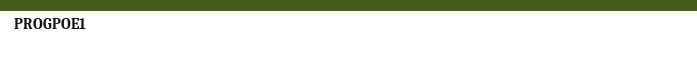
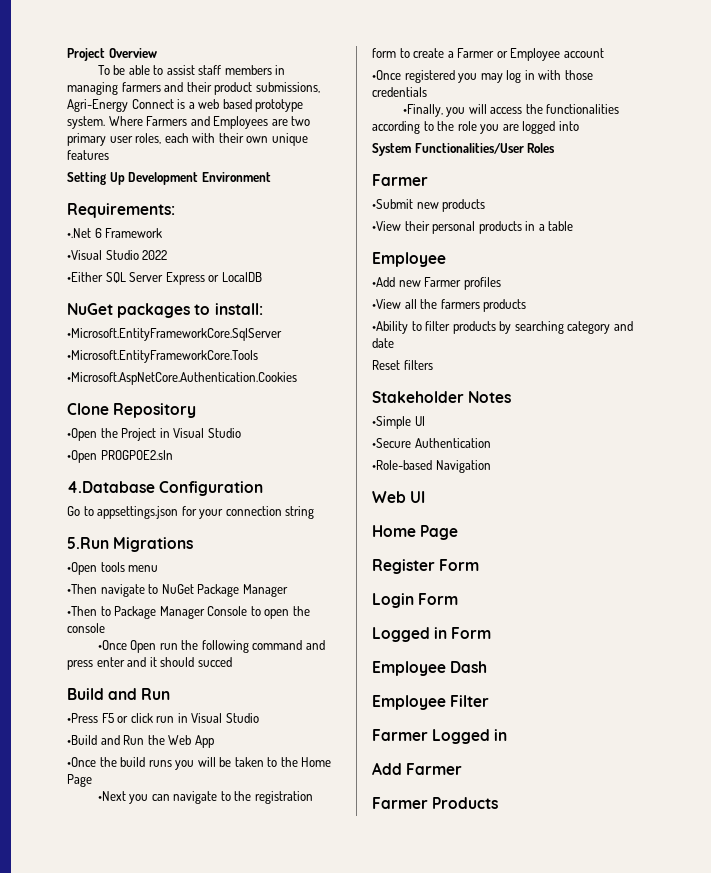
- PROGPOE1
+ Project Overview
+ To be able to assist staff members in managing farmers and their product submissions, Agri-Energy Connect is a web based prototype system. Where Farmers and Employees are two primary user roles, each with their own unique features
+ Setting Up Development Environment
+ Requirements:
+ •.Net 6 Framework
+ •Visual Studio 2022
+ •Either SQL Server Express or LocalDB
+ NuGet packages to install:
+ •Microsoft.EntityFrameworkCore.SqlServer
+ •Microsoft.EntityFrameworkCore.Tools
+ •Microsoft.AspNetCore.Authentication.Cookies
+ Clone Repository
+ •Open the Project in Visual Studio
+ •Open PROGPOE2.sln
+ 4.Database Configuration
+ Go to appsettings.json for your connection string
+ 5.Run Migrations
+ •Open tools menu
+ •Then navigate to NuGet Package Manager
+ •Then to Package Manager Console to open the console
+ •Once Open run the following command and press enter and it should succed
+ Build and Run
+ •Press F5 or click run in Visual Studio
+ •Build and Run the Web App
+ •Once the build runs you will be taken to the Home Page
+ •Next you can navigate to the registration form to create a Farmer or Employee account
+ •Once registered you may log in with those credentials
+ •Finally, you will access the functionalities according to the role you are logged into
+ System Functionalities/User Roles
+ Farmer
+ •Submit new products
+ •View their personal products in a table
+ Employee
+ •Add new Farmer profiles
+ •View all the farmers products
+ •Ability to filter products by searching category and date
+ Reset filters
+ Stakeholder Notes
+ •Simple UI
+ •Secure Authentication
+ •Role-based Navigation
+ Web UI
+ Home Page
+ Register Form
+ Login Form
+ Logged in Form
+ Employee Dash
+ Employee Filter
+ Farmer Logged in
+ Add Farmer
+ Farmer Products

